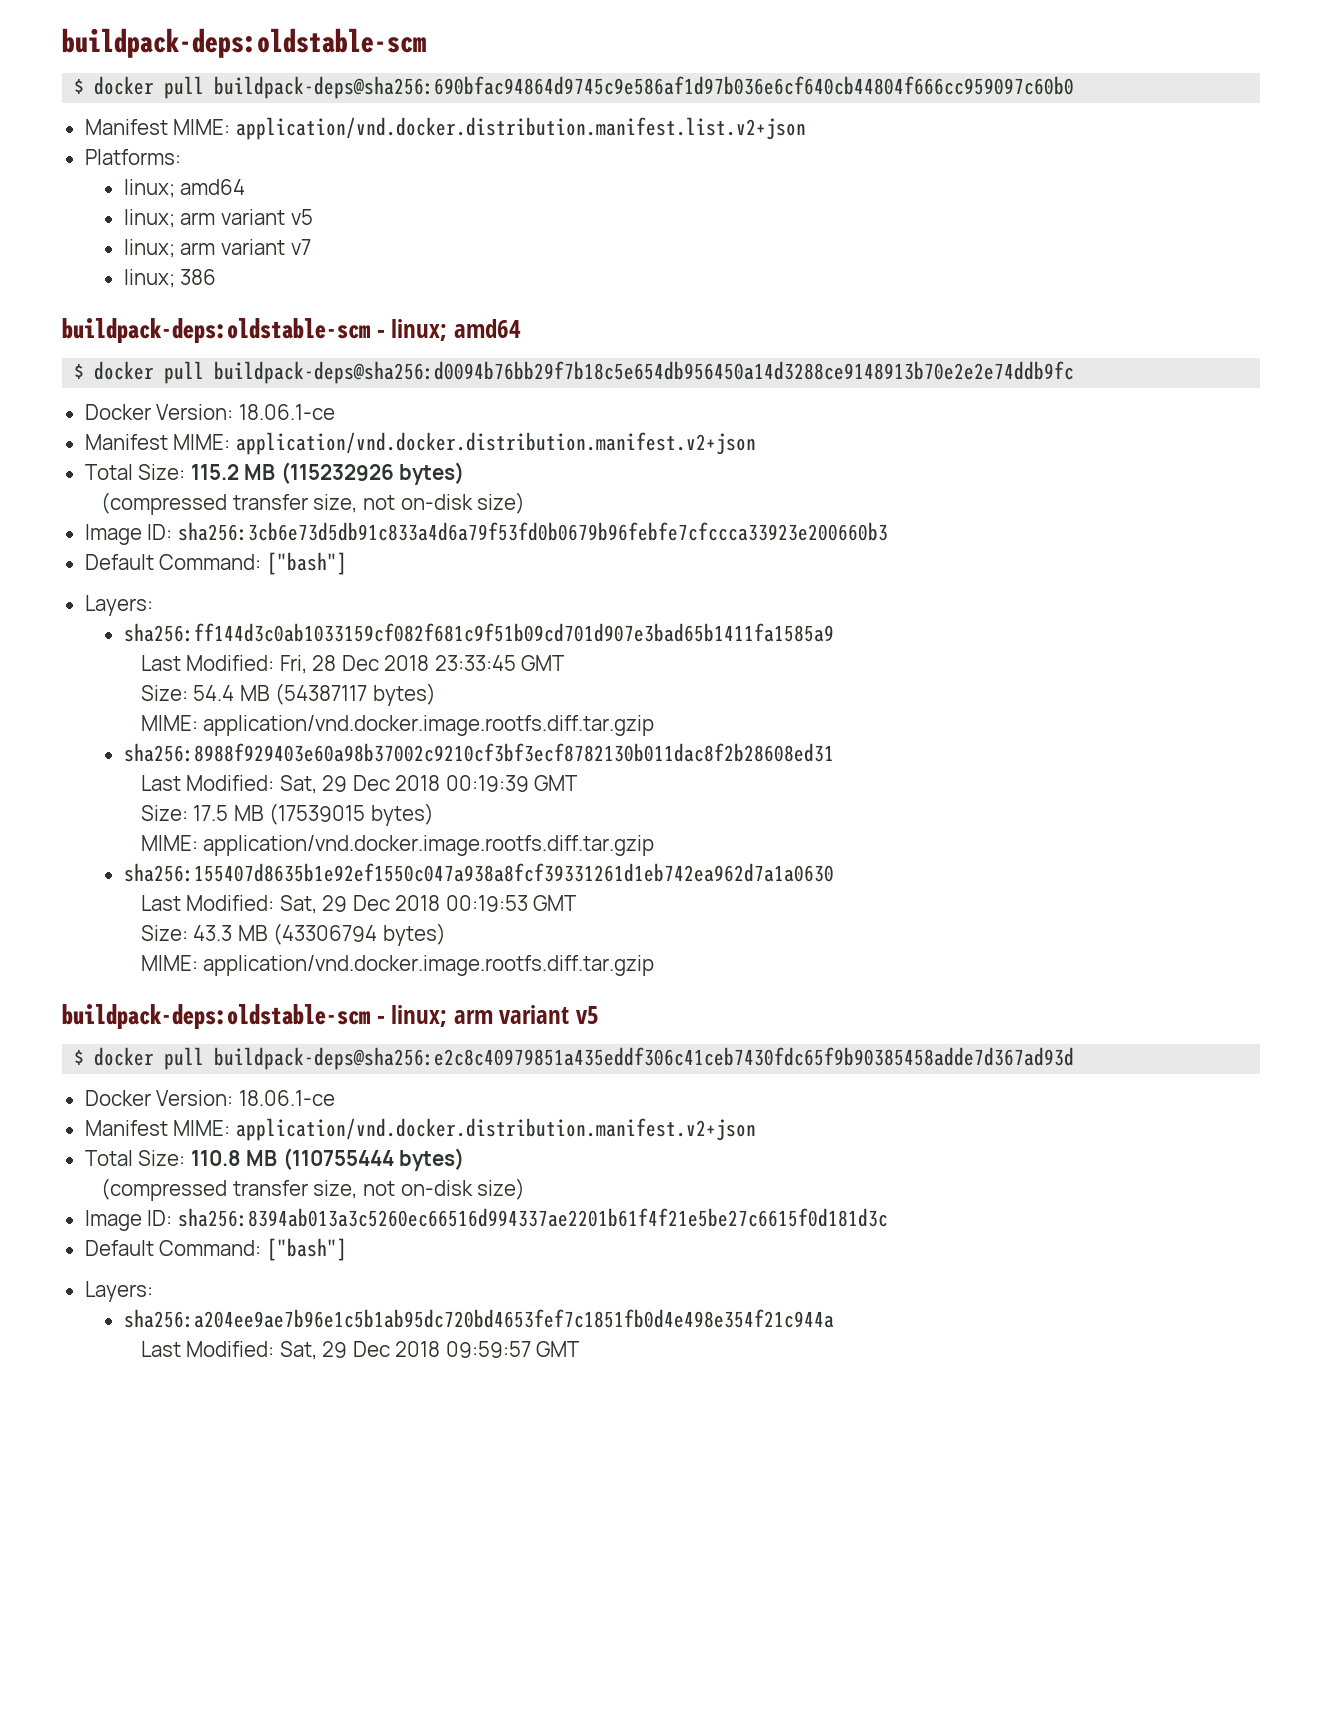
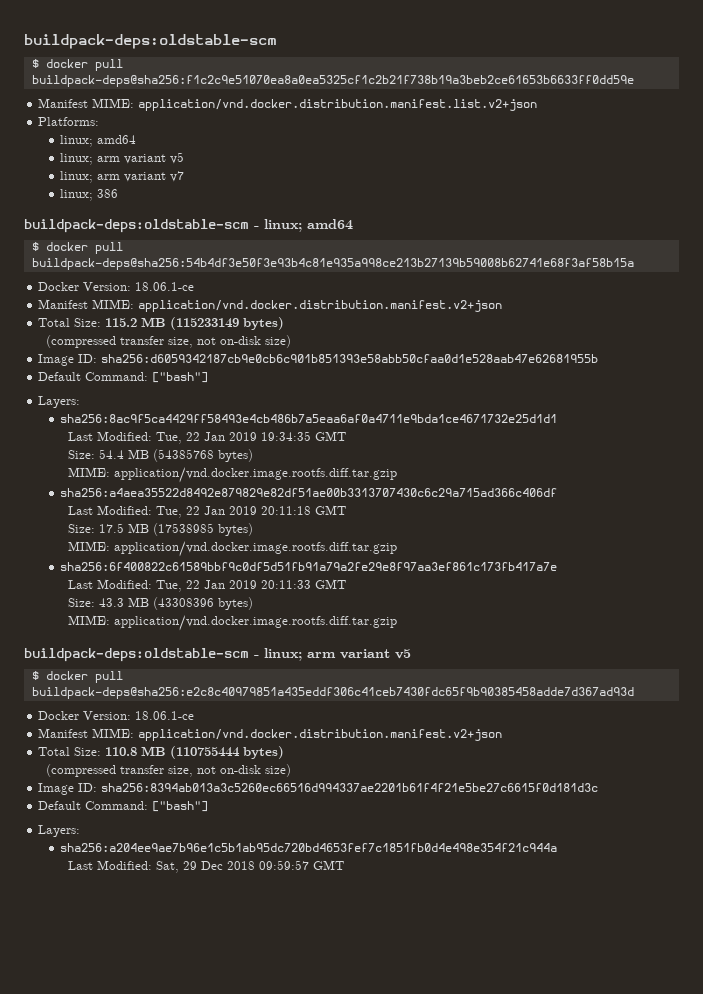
- $ docker pull buildpack-deps@sha256:690bfac94864d9745c9e586af1d97b036e6cf640cb44804f666cc959097c60b0
+ $ docker pull buildpack-deps@sha256:f1c2c9e51070ea8a0ea5325cf1c2b21f738b19a3beb2ce61653b6633ff0dd59e
- $ docker pull buildpack-deps@sha256:d0094b76bb29f7b18c5e654db956450a14d3288ce9148913b70e2e2e74ddb9fc
+ $ docker pull buildpack-deps@sha256:54b4df3e50f3e93b4c81e935a998ce213b27139b59008b62741e68f3af58b15a
- Total Size: 115.2 MB (115232926 bytes)
+ Total Size: 115.2 MB (115233149 bytes)
  (compressed transfer size, not on-disk size)
- Image ID: sha256:3cb6e73d5db91c833a4d6a79f53fd0b0679b96febfe7cfccca33923e200660b3
+ Image ID: sha256:d6059342187cb9e0cb6c901b851393e58abb50cfaa0d1e528aab47e62681955b
  Default Command: ["bash"]
  Layers:
- sha256:ff144d3c0ab1033159cf082f681c9f51b09cd701d907e3bad65b1411fa1585a9
- Last Modified: Fri, 28 Dec 2018 23:33:45 GMT
+ sha256:8ac9f5ca4429ff58493e4cb486b7a5eaa6af0a4711e9bda1ce4671732e25d1d1
+ Last Modified: Tue, 22 Jan 2019 19:34:35 GMT
- Size: 54.4 MB (54387117 bytes)
+ Size: 54.4 MB (54385768 bytes)
  MIME: application/vnd.docker.image.rootfs.diff.tar.gzip
- sha256:8988f929403e60a98b37002c9210cf3bf3ecf8782130b011dac8f2b28608ed31
- Last Modified: Sat, 29 Dec 2018 00:19:39 GMT
+ sha256:a4aea35522d8492e879829e82df51ae00b3313707430c6c29a715ad366c406df
+ Last Modified: Tue, 22 Jan 2019 20:11:18 GMT
- Size: 17.5 MB (17539015 bytes)
+ Size: 17.5 MB (17538985 bytes)
  MIME: application/vnd.docker.image.rootfs.diff.tar.gzip
- sha256:155407d8635b1e92ef1550c047a938a8fcf39331261d1eb742ea962d7a1a0630
- Last Modified: Sat, 29 Dec 2018 00:19:53 GMT
+ sha256:6f400822c61589bbf9c0df5d51fb91a79a2fe29e8f97aa3ef861c173fb417a7e
+ Last Modified: Tue, 22 Jan 2019 20:11:33 GMT
- Size: 43.3 MB (43306794 bytes)
+ Size: 43.3 MB (43308396 bytes)

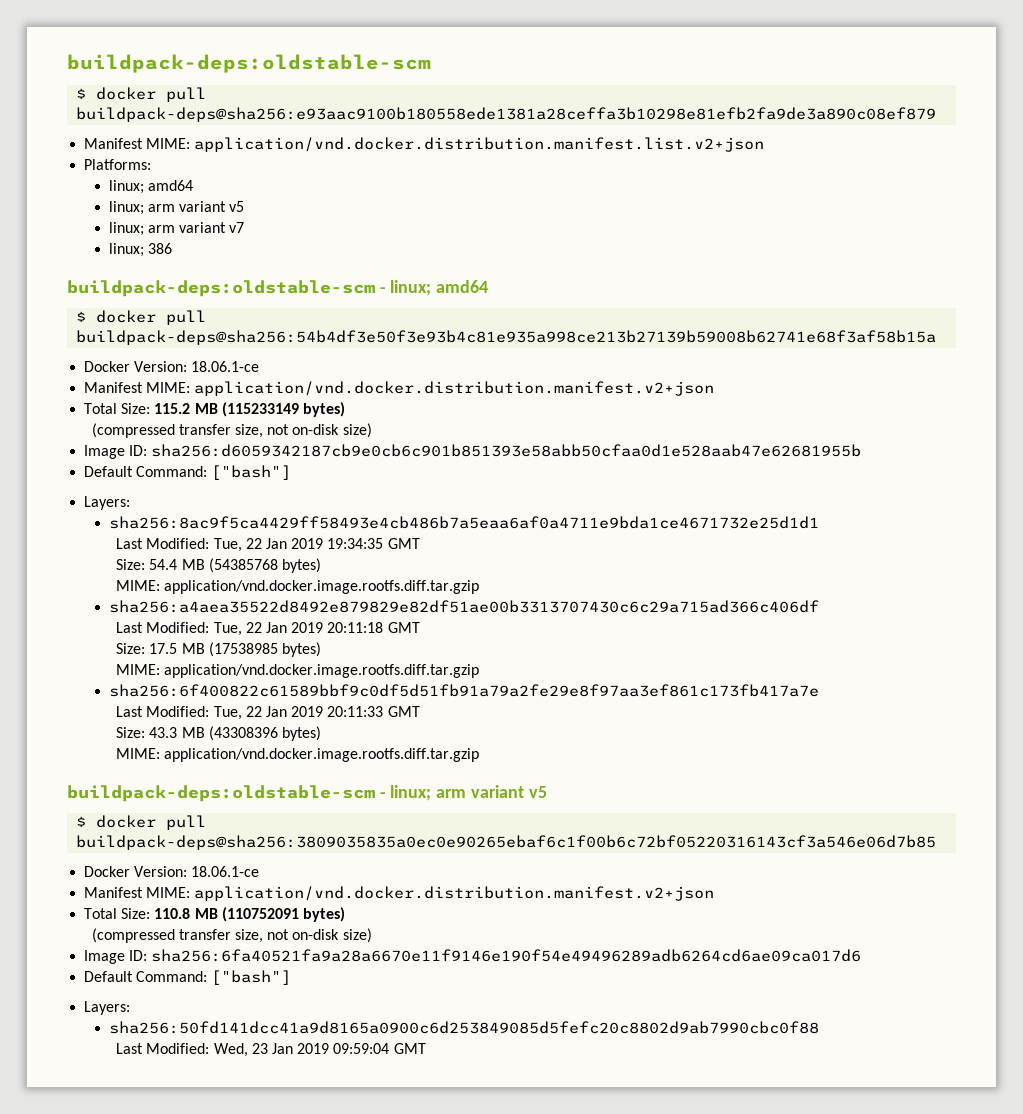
- $ docker pull buildpack-deps@sha256:f1c2c9e51070ea8a0ea5325cf1c2b21f738b19a3beb2ce61653b6633ff0dd59e
+ $ docker pull buildpack-deps@sha256:e93aac9100b180558ede1381a28ceffa3b10298e81efb2fa9de3a890c08ef879
- $ docker pull buildpack-deps@sha256:e2c8c40979851a435eddf306c41ceb7430fdc65f9b90385458adde7d367ad93d
+ $ docker pull buildpack-deps@sha256:3809035835a0ec0e90265ebaf6c1f00b6c72bf05220316143cf3a546e06d7b85
- Total Size: 110.8 MB (110755444 bytes)
+ Total Size: 110.8 MB (110752091 bytes)
  (compressed transfer size, not on-disk size)
- Image ID: sha256:8394ab013a3c5260ec66516d994337ae2201b61f4f21e5be27c6615f0d181d3c
+ Image ID: sha256:6fa40521fa9a28a6670e11f9146e190f54e49496289adb6264cd6ae09ca017d6
  Default Command: ["bash"]
  Layers:
- sha256:a204ee9ae7b96e1c5b1ab95dc720bd4653fef7c1851fb0d4e498e354f21c944a
- Last Modified: Sat, 29 Dec 2018 09:59:57 GMT
+ sha256:50fd141dcc41a9d8165a0900c6d253849085d5fefc20c8802d9ab7990cbc0f88
+ Last Modified: Wed, 23 Jan 2019 09:59:04 GMT

